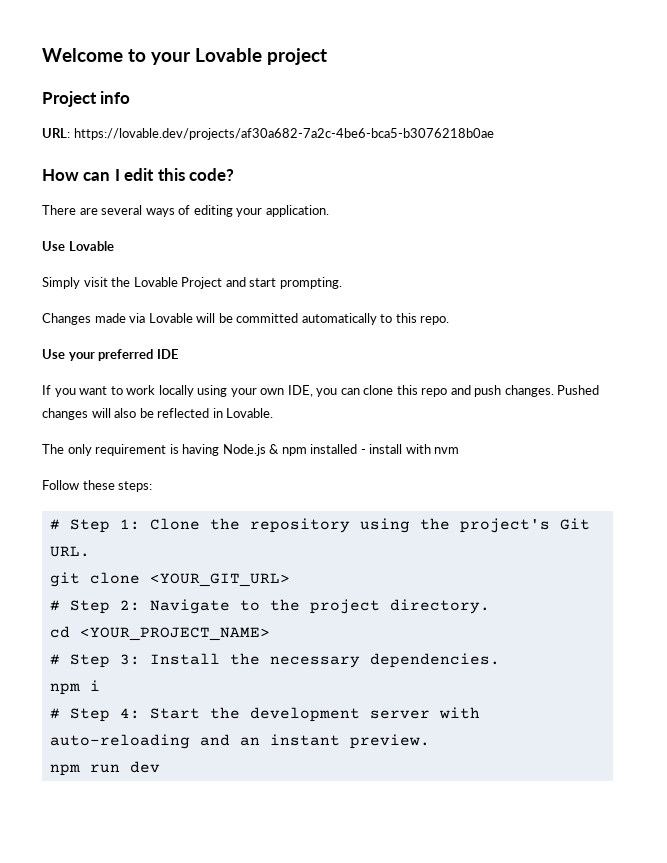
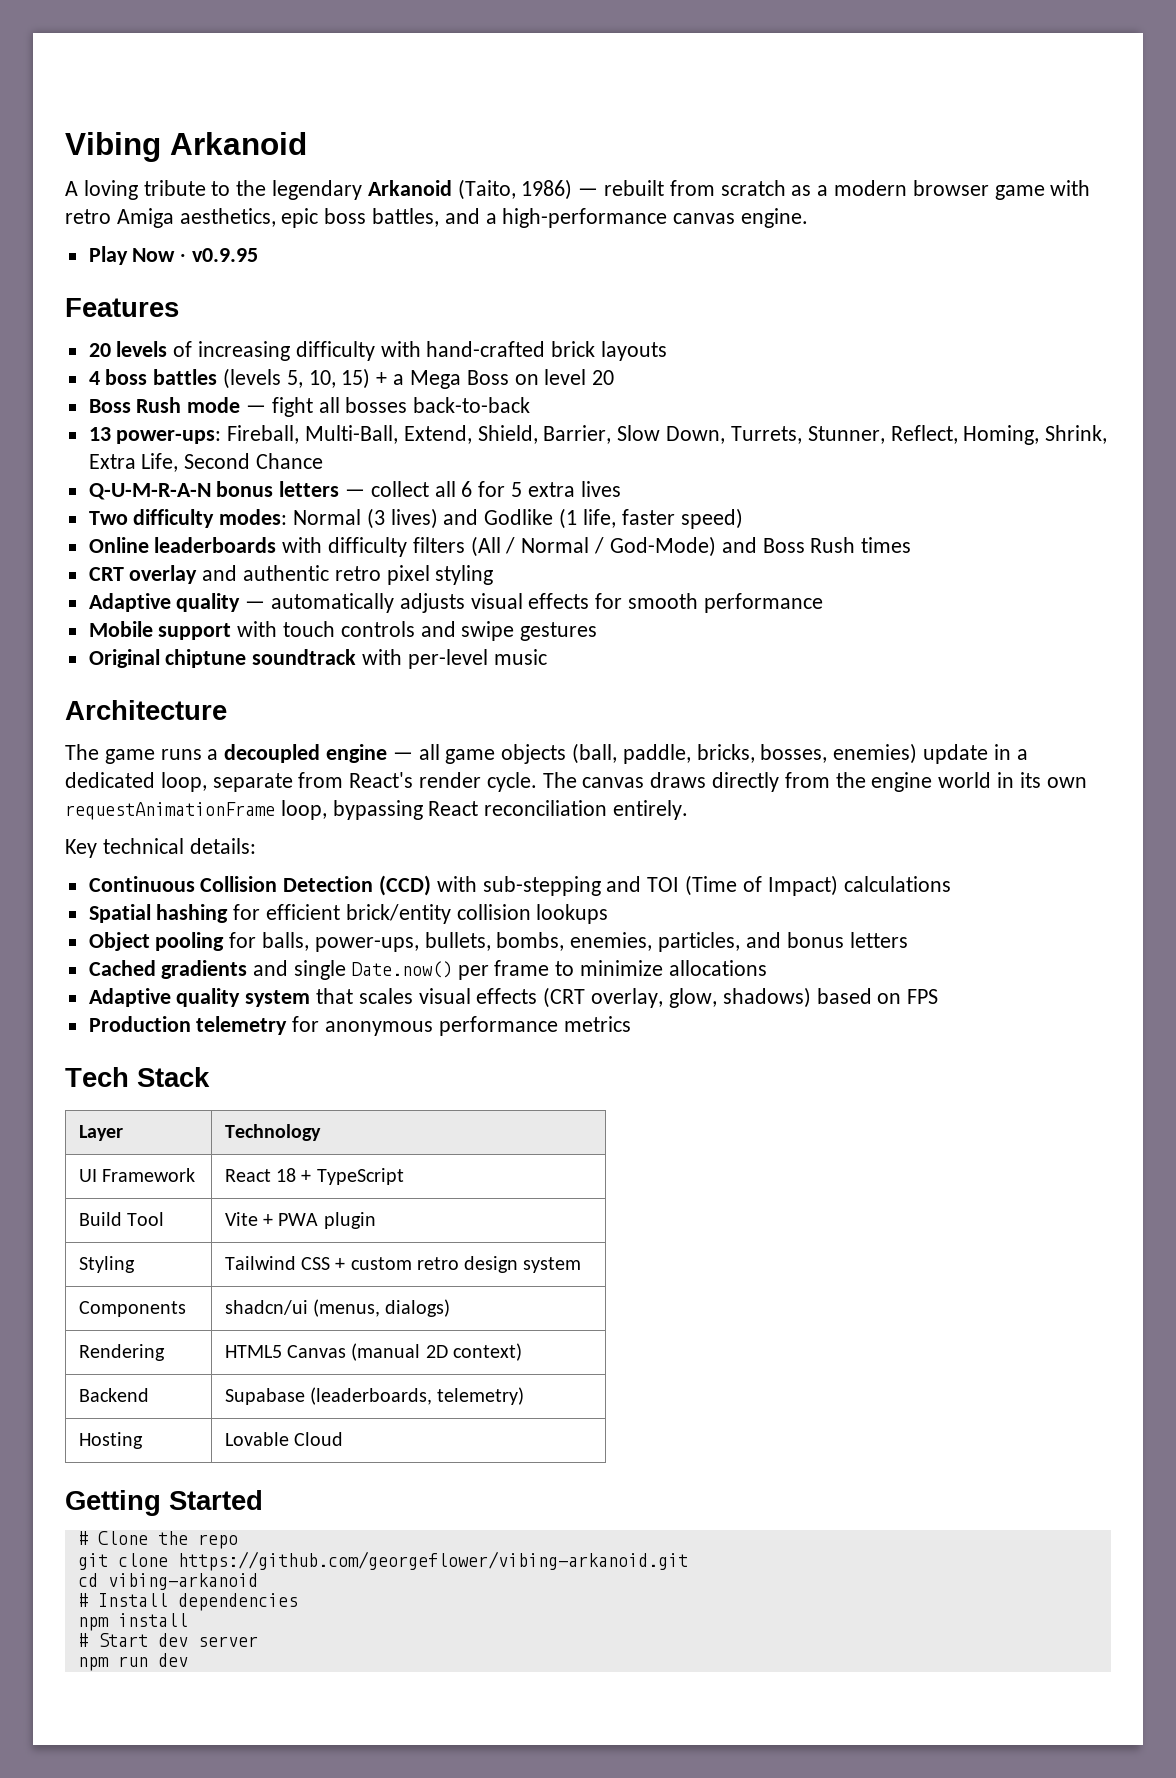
- Welcome to your Lovable project
- Project info
- URL: https://lovable.dev/projects/af30a682-7a2c-4be6-bca5-b3076218b0ae
- How can I edit this code?
- There are several ways of editing your application.
- Use Lovable
- Simply visit the Lovable Project and start prompting.
- Changes made via Lovable will be committed automatically to this repo.
- Use your preferred IDE
- If you want to work locally using your own IDE, you can clone this repo and push changes. Pushed changes will also be reflected in Lovable.
- The only requirement is having Node.js & npm installed - install with nvm
- Follow these steps:
- # Step 1: Clone the repository using the project's Git URL.
- git clone <YOUR_GIT_URL>
- # Step 2: Navigate to the project directory.
- cd <YOUR_PROJECT_NAME>
- # Step 3: Install the necessary dependencies.
- npm i
- # Step 4: Start the development server with auto-reloading and an instant preview.
+ Vibing Arkanoid
+ A loving tribute to the legendary Arkanoid (Taito, 1986) — rebuilt from scratch as a modern browser game with retro Amiga aesthetics, epic boss battles, and a high-performance canvas engine.
+ Play Now · v0.9.95
+ Features
+ 20 levels of increasing difficulty with hand-crafted brick layouts
+ 4 boss battles (levels 5, 10, 15) + a Mega Boss on level 20
+ Boss Rush mode — fight all bosses back-to-back
+ 13 power-ups: Fireball, Multi-Ball, Extend, Shield, Barrier, Slow Down, Turrets, Stunner, Reflect, Homing, Shrink, Extra Life, Second Chance
+ Q-U-M-R-A-N bonus letters — collect all 6 for 5 extra lives
+ Two difficulty modes: Normal (3 lives) and Godlike (1 life, faster speed)
+ Online leaderboards with difficulty filters (All / Normal / God-Mode) and Boss Rush times
+ CRT overlay and authentic retro pixel styling
+ Adaptive quality — automatically adjusts visual effects for smooth performance
+ Mobile support with touch controls and swipe gestures
+ Original chiptune soundtrack with per-level music
+ Architecture
+ The game runs a decoupled engine — all game objects (ball, paddle, bricks, bosses, enemies) update in a dedicated loop, separate from React's render cycle. The canvas draws directly from the engine world in its own requestAnimationFrame loop, bypassing React reconciliation entirely.
+ Key technical details:
+ Continuous Collision Detection (CCD) with sub-stepping and TOI (Time of Impact) calculations
+ Spatial hashing for efficient brick/entity collision lookups
+ Object pooling for balls, power-ups, bullets, bombs, enemies, particles, and bonus letters
+ Cached gradients and single Date.now() per frame to minimize allocations
+ Adaptive quality system that scales visual effects (CRT overlay, glow, shadows) based on FPS
+ Production telemetry for anonymous performance metrics
+ Tech Stack
+ Layer | Technology
+ UI Framework | React 18 + TypeScript
+ Build Tool | Vite + PWA plugin
+ Styling | Tailwind CSS + custom retro design system
+ Components | shadcn/ui (menus, dialogs)
+ Rendering | HTML5 Canvas (manual 2D context)
+ Backend | Supabase (leaderboards, telemetry)
+ Hosting | Lovable Cloud
+ Getting Started
+ # Clone the repo
+ git clone https://github.com/georgeflower/vibing-arkanoid.git
+ cd vibing-arkanoid
+ # Install dependencies
+ npm install
+ # Start dev server

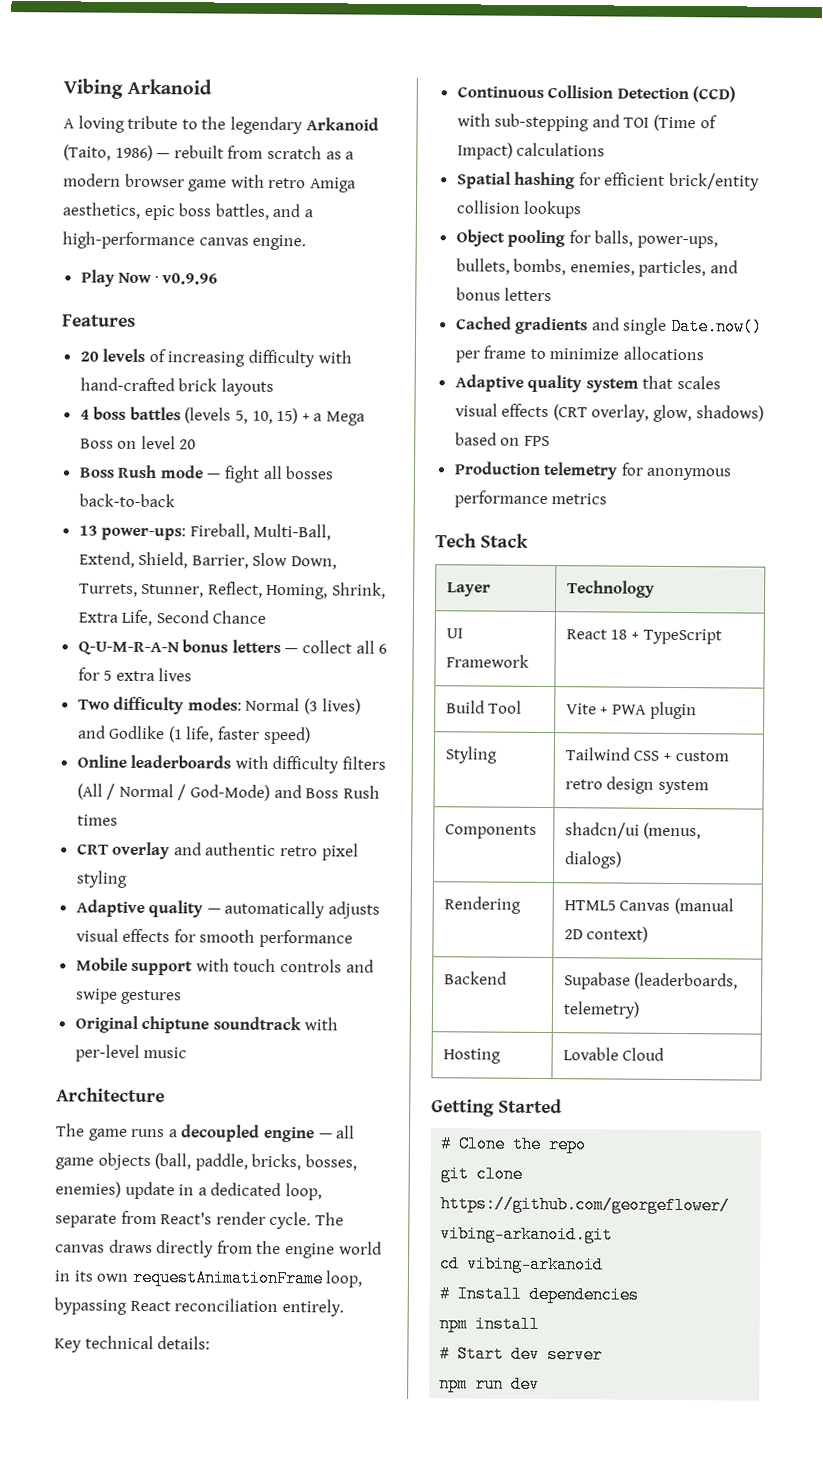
- Play Now · v0.9.95
+ Play Now · v0.9.96

